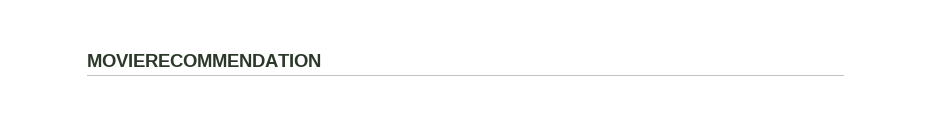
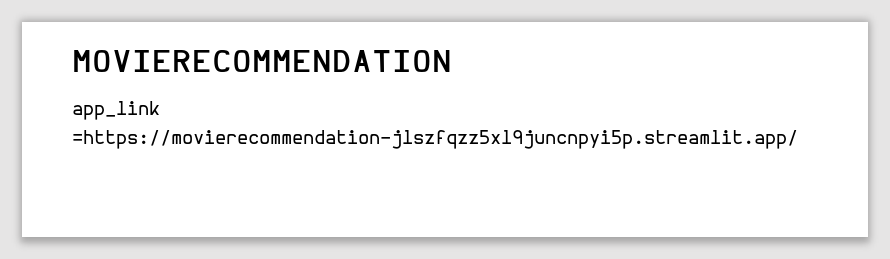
+ app_link =https://movierecommendation-jlszfqzz5xl9juncnpyi5p.streamlit.app/

